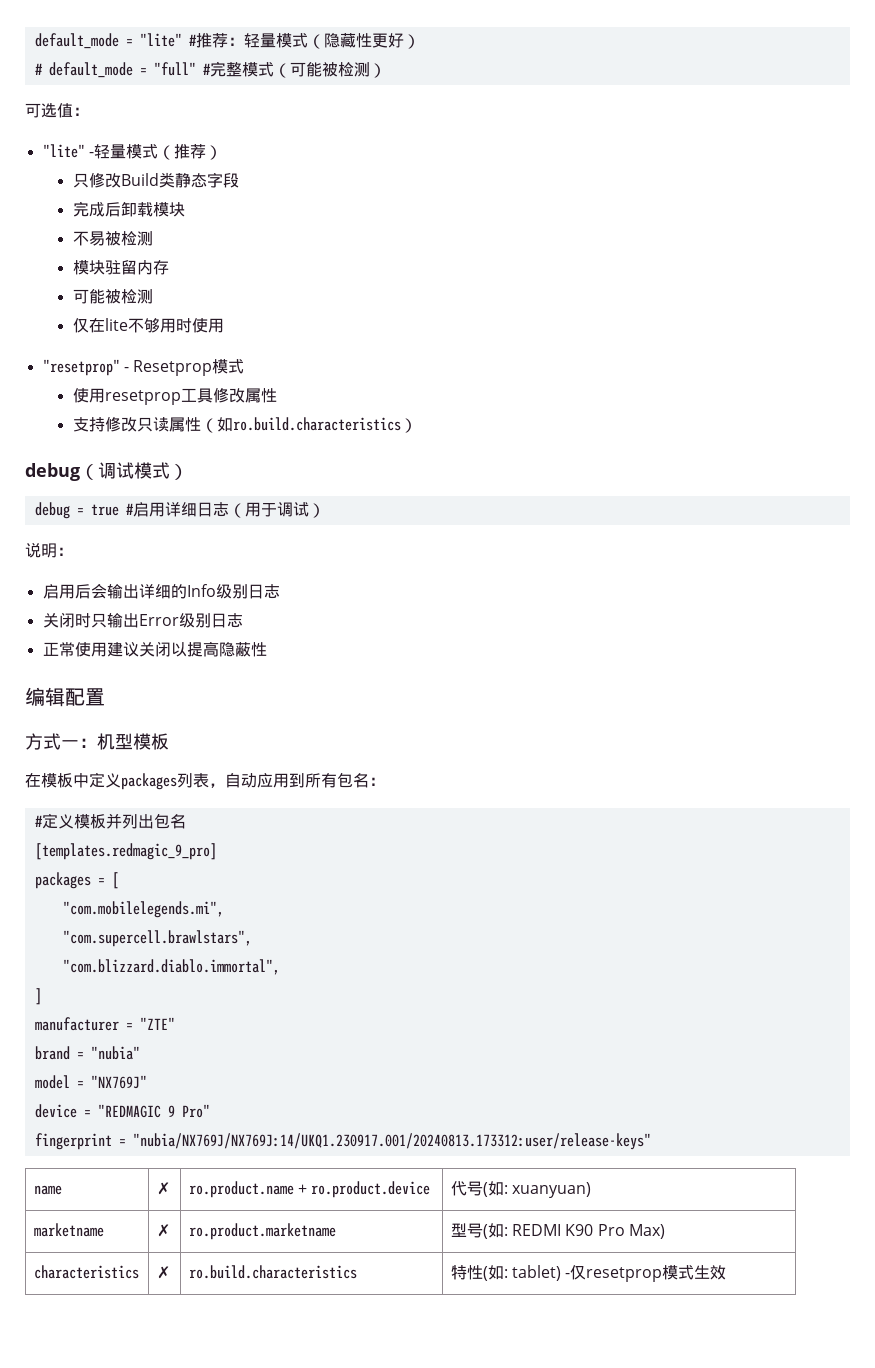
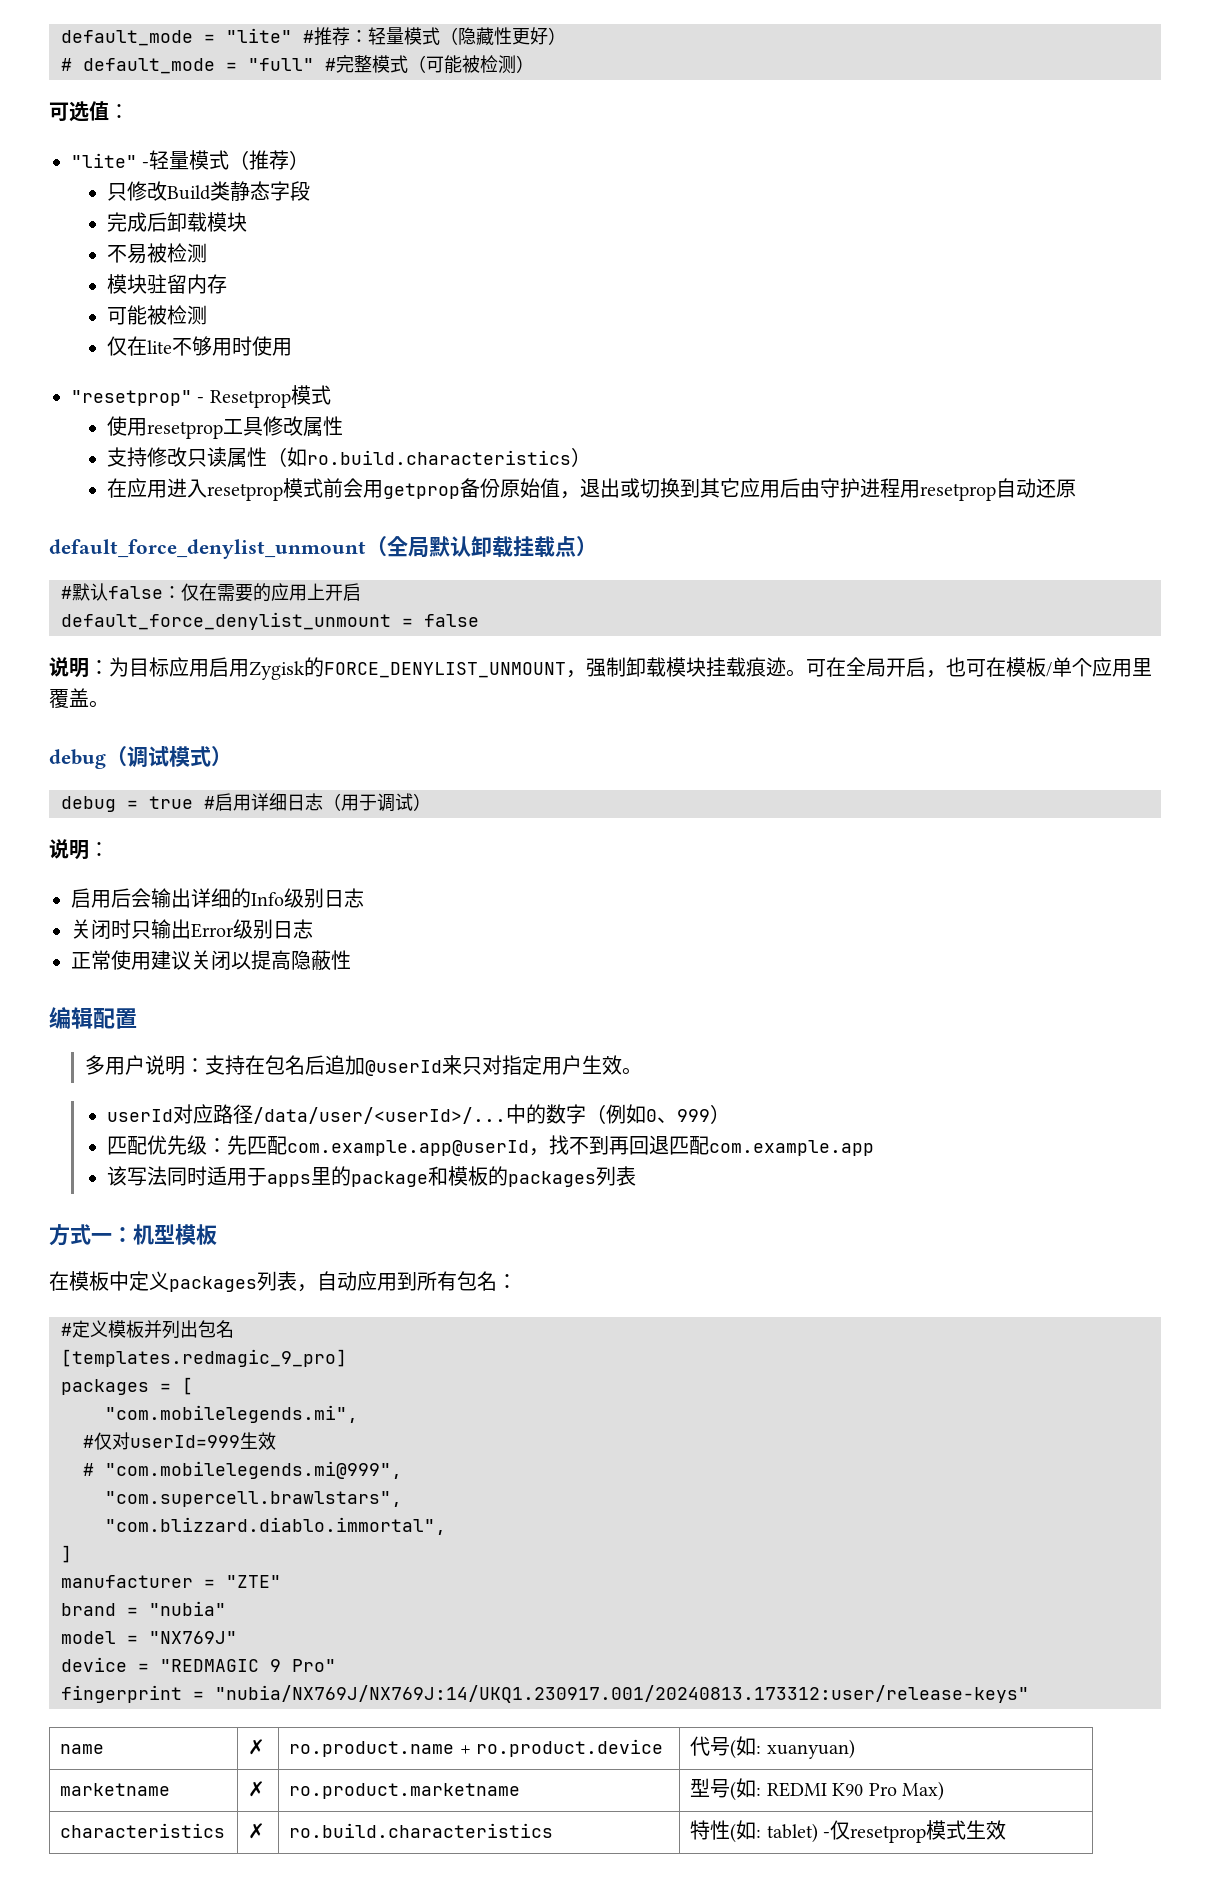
+ 在应用进入resetprop模式前会用getprop备份原始值，退出或切换到其它应用后由守护进程用resetprop自动还原
+ default_force_denylist_unmount（全局默认卸载挂载点）
+ #默认false：仅在需要的应用上开启
+ default_force_denylist_unmount = false
+ 说明：为目标应用启用Zygisk的FORCE_DENYLIST_UNMOUNT，强制卸载模块挂载痕迹。可在全局开启，也可在模板/单个应用里覆盖。
+ 多用户说明：支持在包名后追加@userId来只对指定用户生效。
+ userId对应路径/data/user/<userId>/...中的数字（例如0、999）
+ 匹配优先级：先匹配com.example.app@userId，找不到再回退匹配com.example.app
+ 该写法同时适用于apps里的package和模板的packages列表
+ #仅对userId=999生效
+ # "com.mobilelegends.mi@999",

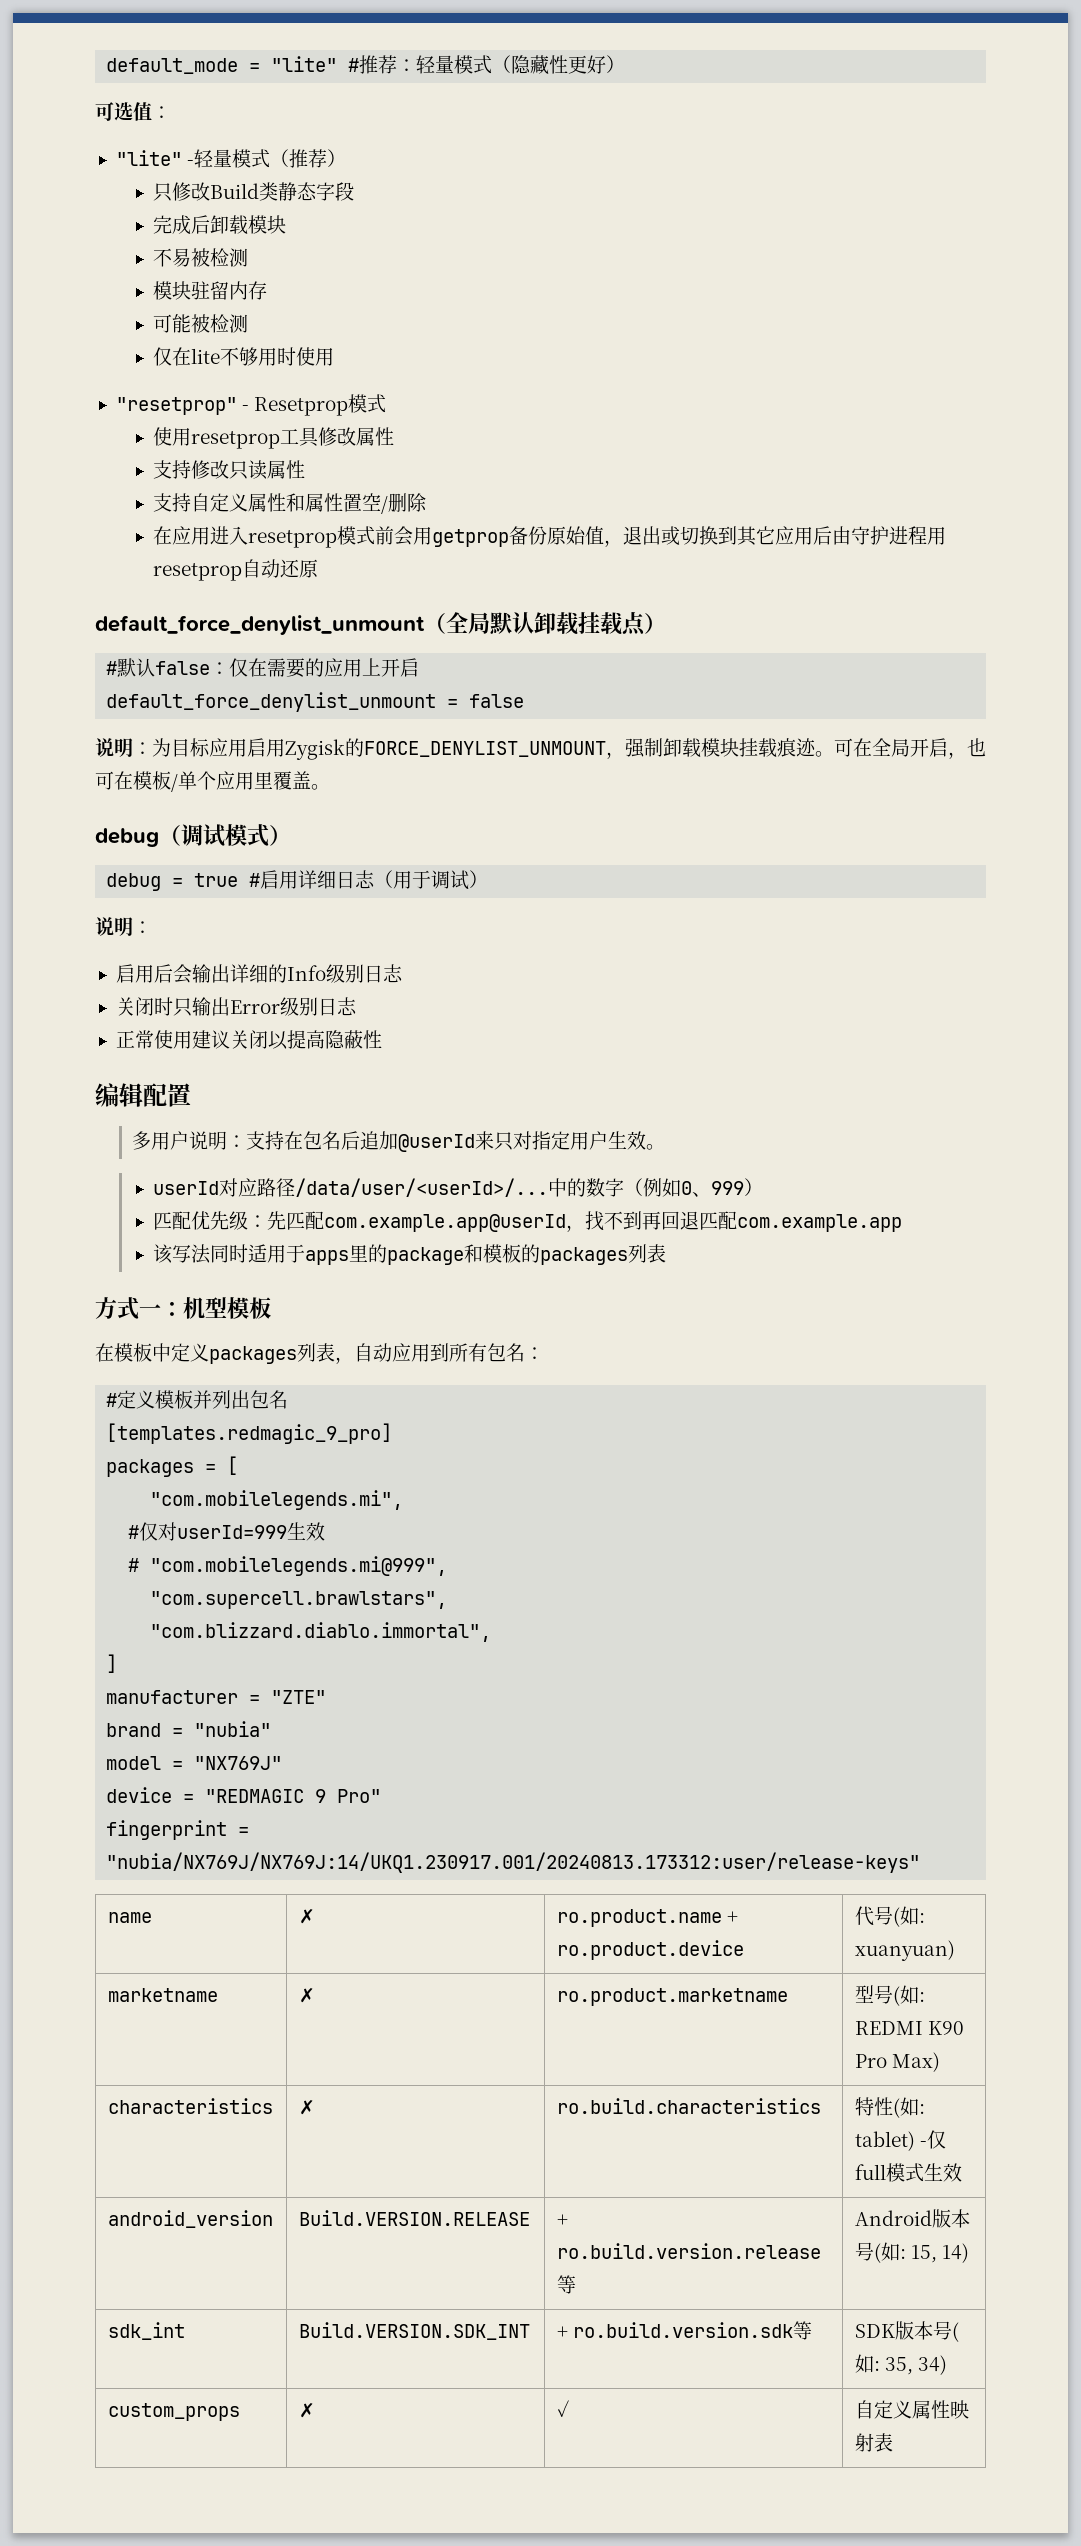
- # default_mode = "full" #完整模式（可能被检测）
- 支持修改只读属性（如ro.build.characteristics）
+ 支持修改只读属性
+ 支持自定义属性和属性置空/删除
- characteristics | ✗ | ro.build.characteristics | 特性(如: tablet) -仅resetprop模式生效
+ characteristics | ✗ | ro.build.characteristics | 特性(如: tablet) -仅full模式生效
+ android_version | Build.VERSION.RELEASE | + ro.build.version.release等 | Android版本号(如: 15, 14)
+ sdk_int | Build.VERSION.SDK_INT | + ro.build.version.sdk等 | SDK版本号(如: 35, 34)
+ custom_props | ✗ | ✓ | 自定义属性映射表

